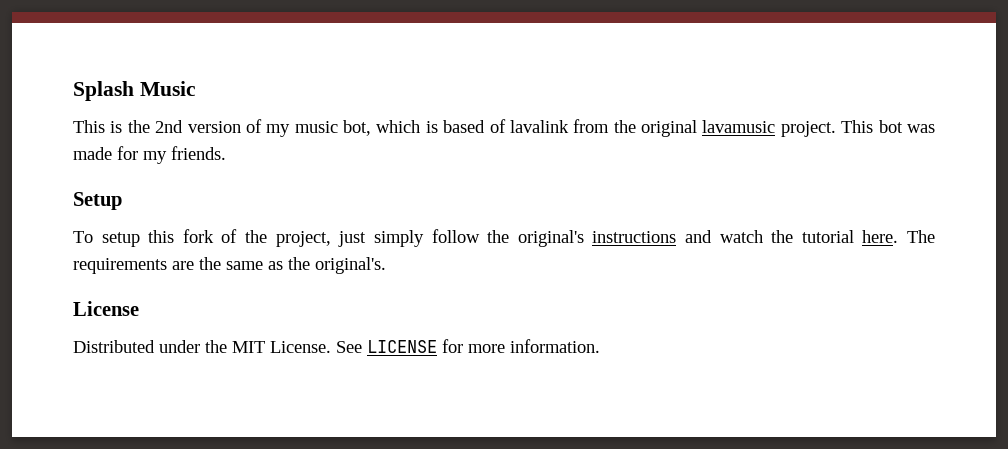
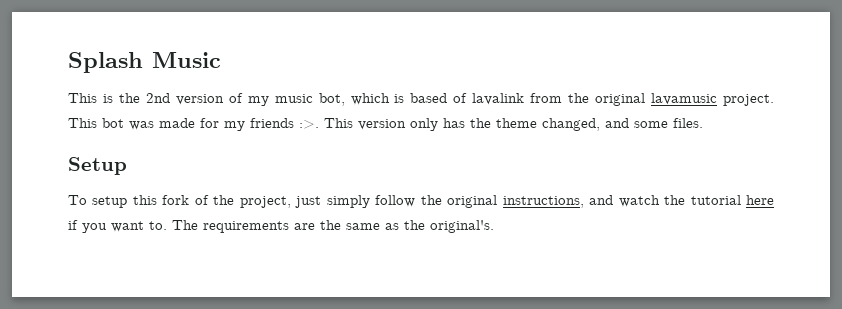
- This bot was made for my friends.
+ This bot was made for my friends :>. This version only has the theme changed, and some files.
- To setup this fork of the project, just simply follow the original's instructions and watch the tutorial here.
+ To setup this fork of the project, just simply follow the original instructions, and watch the tutorial here if you want to.
- License
- Distributed under the MIT License. See LICENSE for more information.

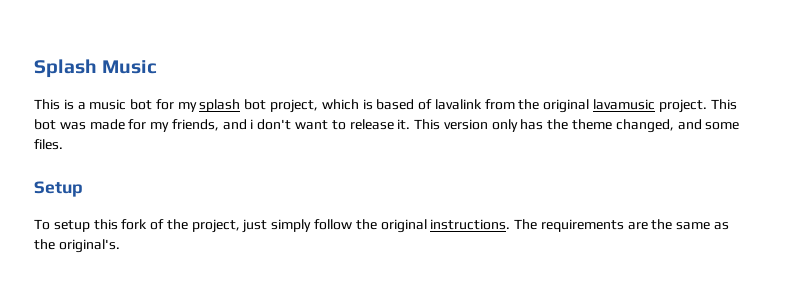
- This is the 2nd version of my music bot, which is based of lavalink from the original lavamusic project.
+ This is a music bot for my splash bot project, which is based of lavalink from the original lavamusic project.
- This bot was made for my friends :>.
+ This bot was made for my friends, and i don't want to release it.
- To setup this fork of the project, just simply follow the original instructions, and watch the tutorial here if you want to.
+ To setup this fork of the project, just simply follow the original instructions.

